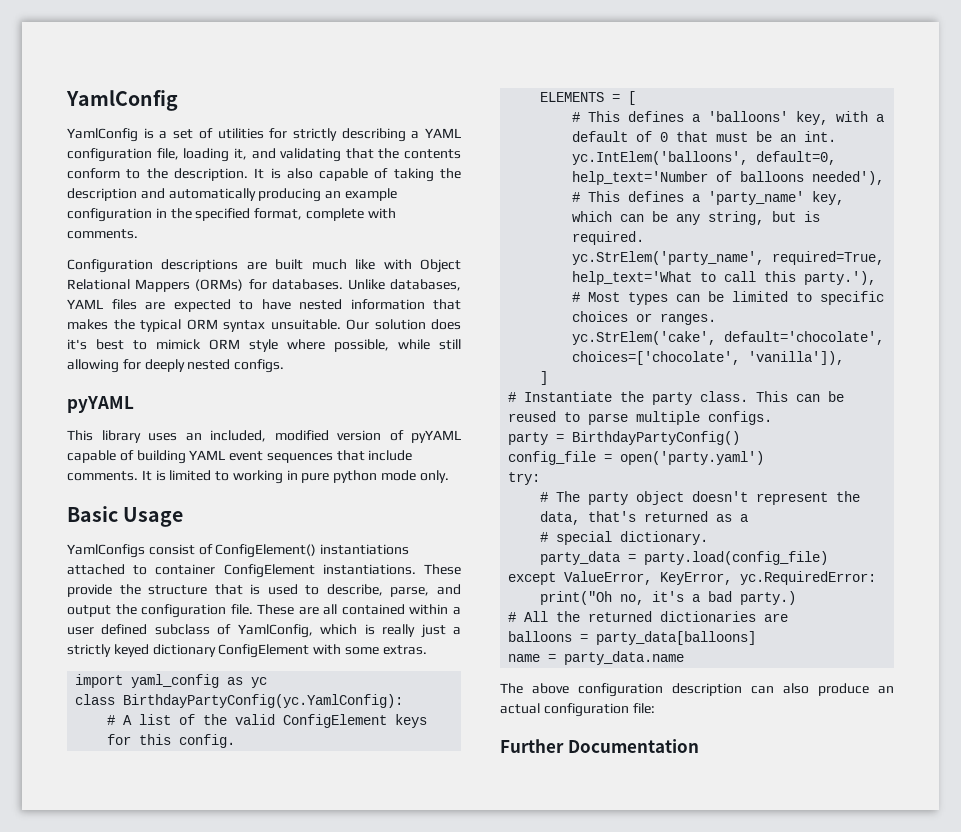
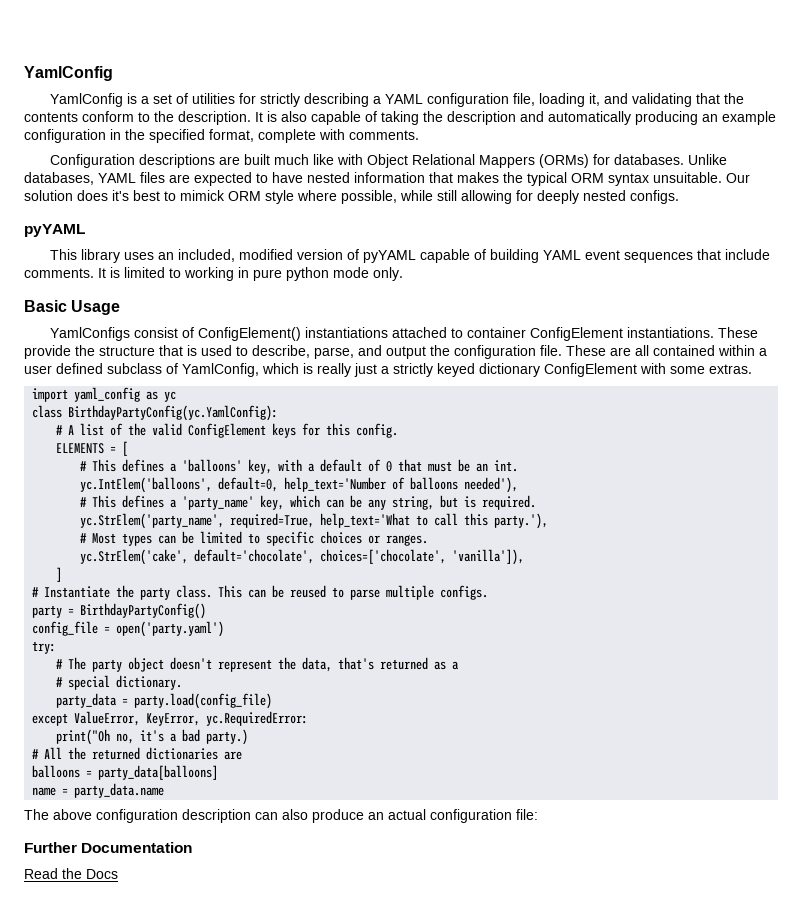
+ Read the Docs

